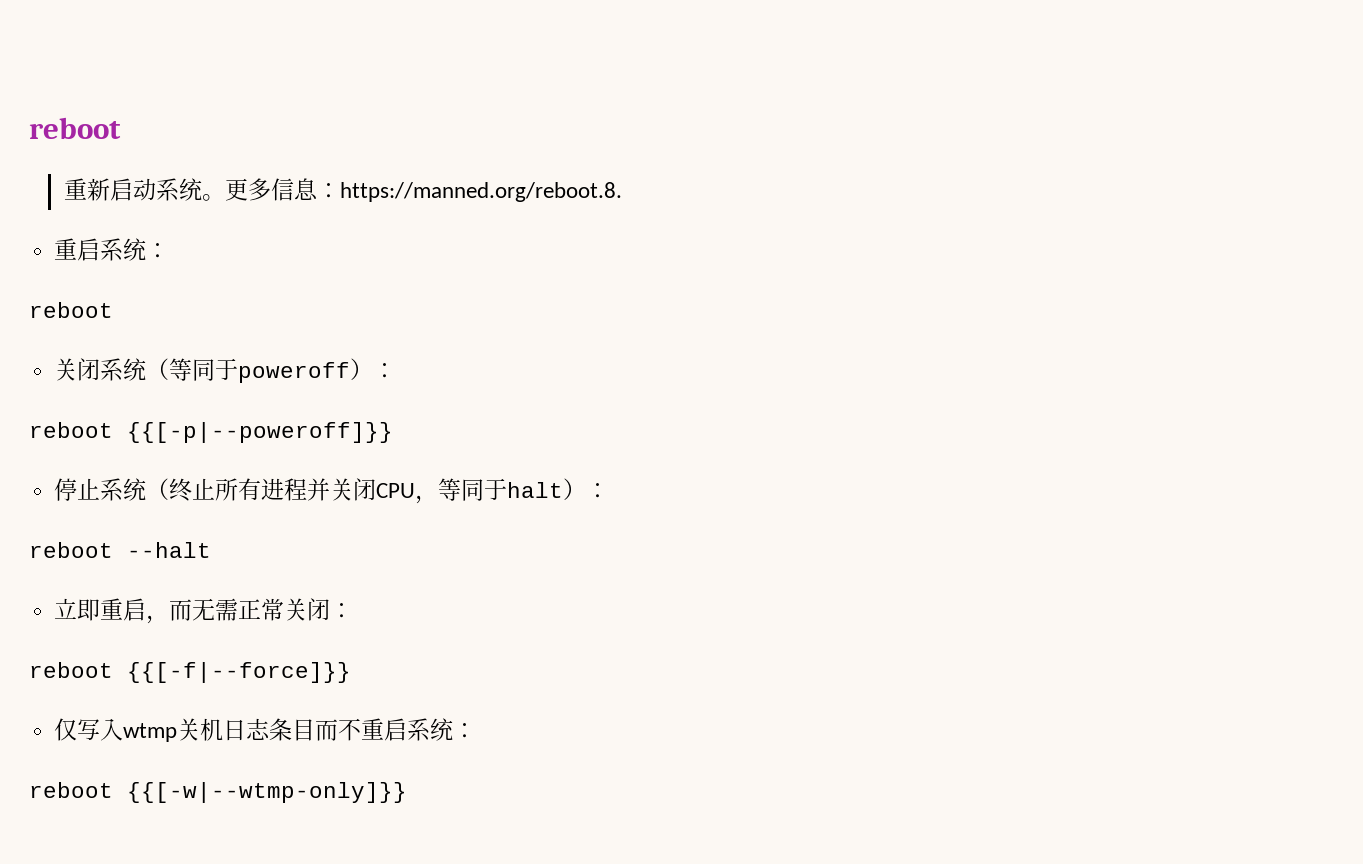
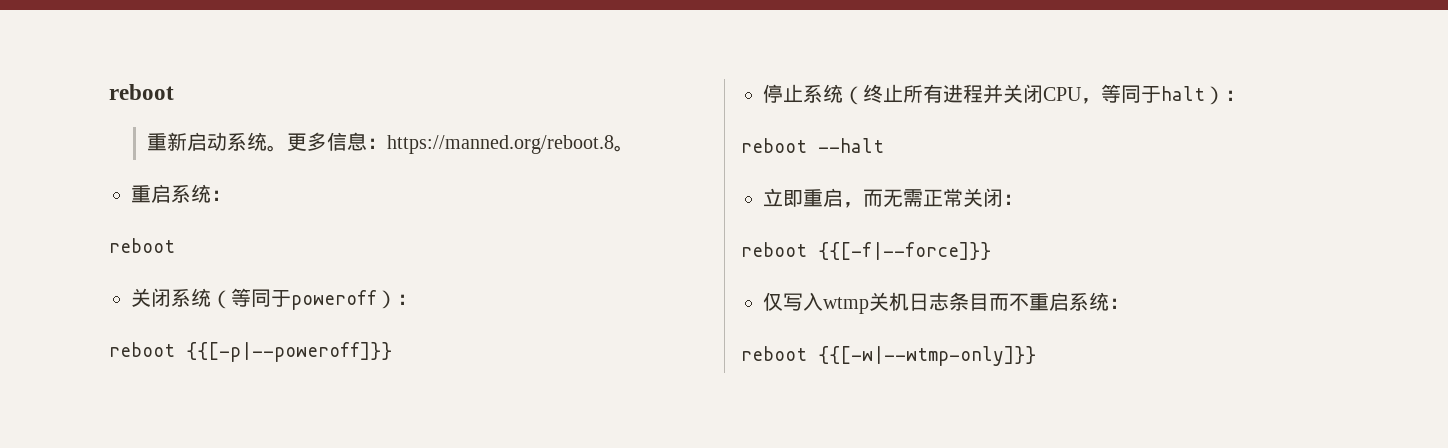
- 更多信息：https://manned.org/reboot.8.
+ 更多信息：https://manned.org/reboot.8。

